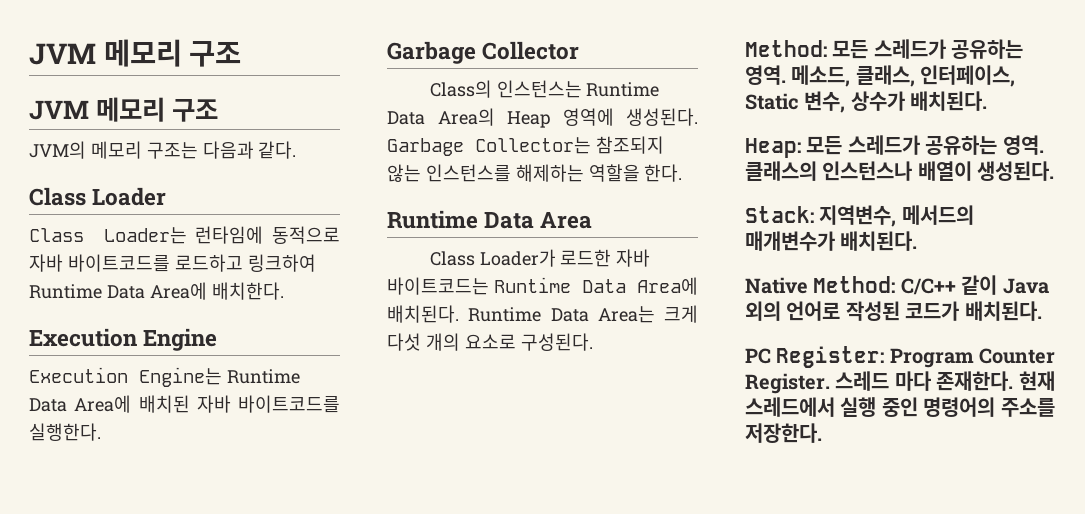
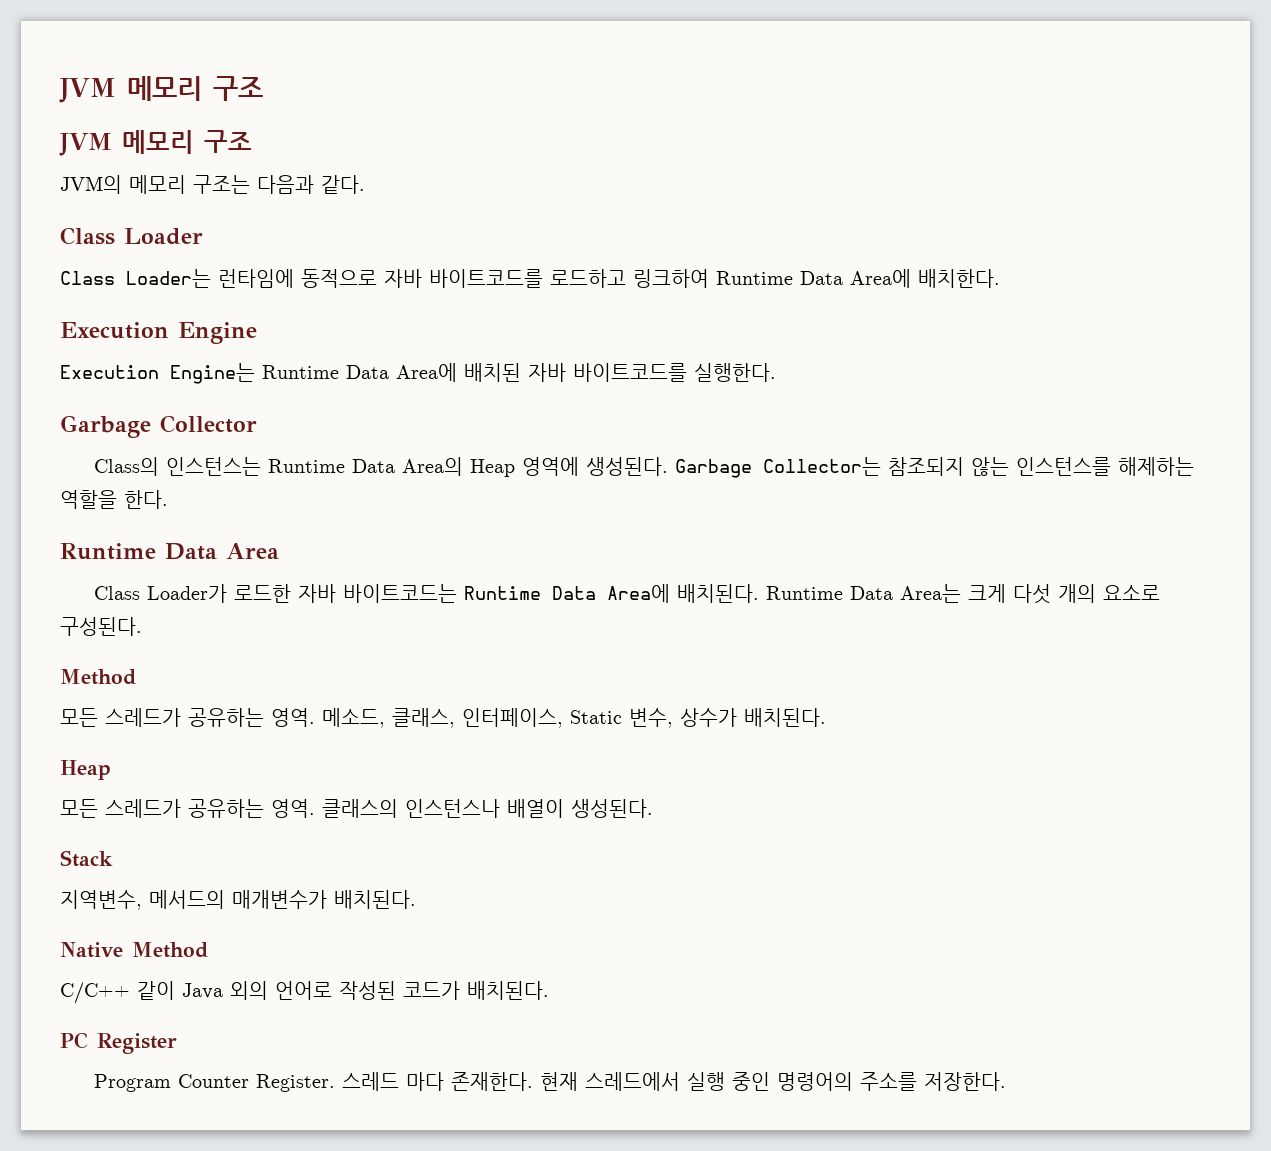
  Runtime Data Area는 크게 다섯 개의 요소로 구성된다.
- Method: 모든 스레드가 공유하는 영역.
+ Method
+ 모든 스레드가 공유하는 영역.
  메소드, 클래스, 인터페이스, Static 변수, 상수가 배치된다.
- Heap: 모든 스레드가 공유하는 영역.
+ Heap
+ 모든 스레드가 공유하는 영역.
- Stack: 지역변수, 메서드의 매개변수가 배치된다.
+ Stack
+ 지역변수, 메서드의 매개변수가 배치된다.
- Native Method: C/C++ 같이 Java 외의 언어로 작성된 코드가 배치된다.
+ Native Method
+ C/C++ 같이 Java 외의 언어로 작성된 코드가 배치된다.
- PC Register: Program Counter Register.
+ PC Register
+ Program Counter Register.

